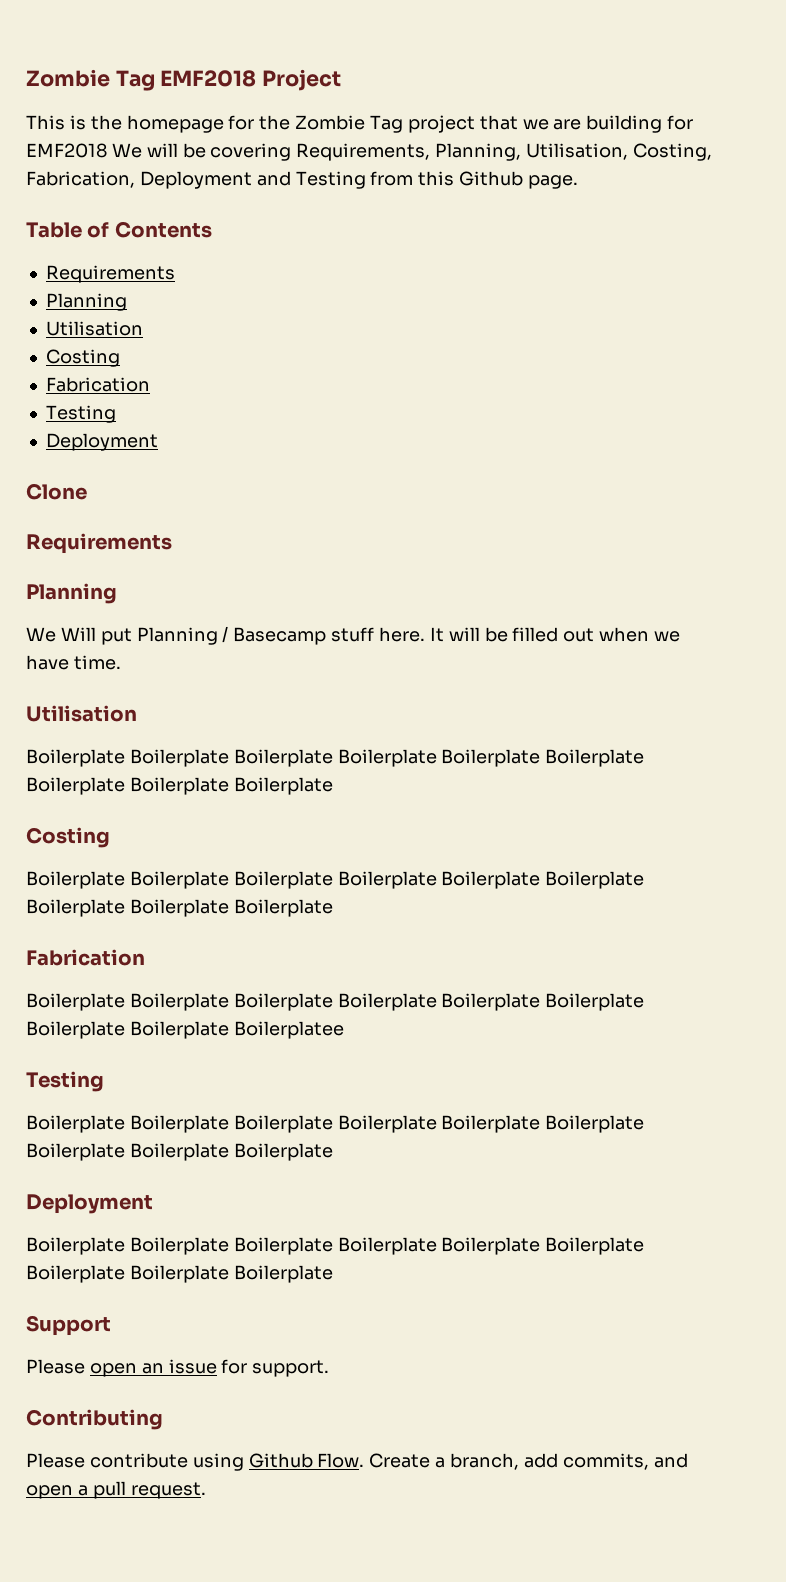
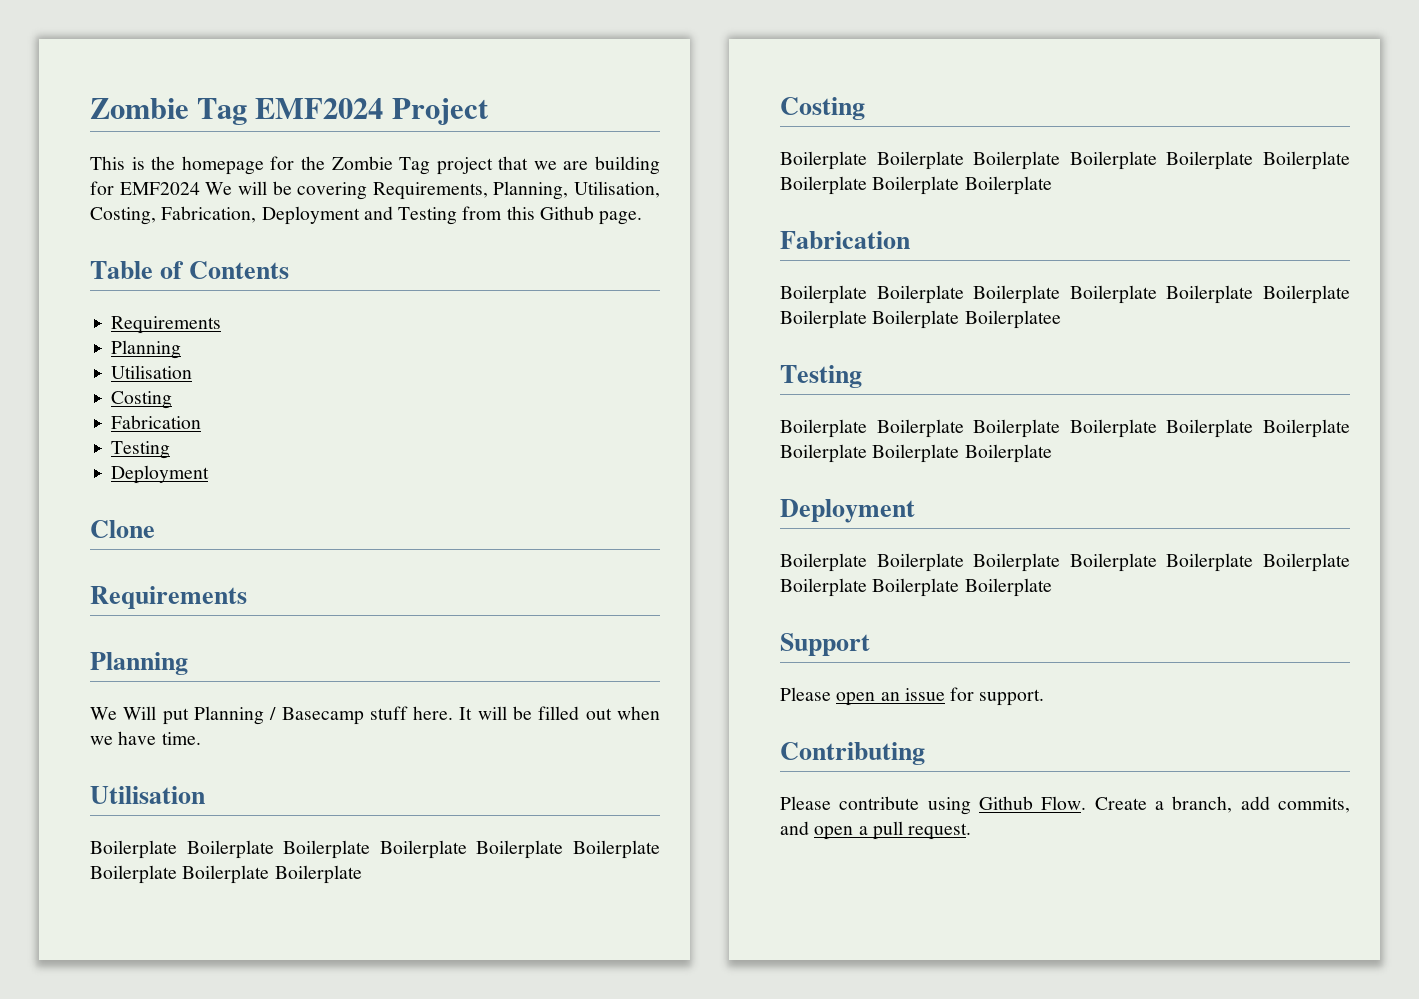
- Zombie Tag EMF2018 Project
+ Zombie Tag EMF2024 Project
- This is the homepage for the Zombie Tag project that we are building for EMF2018 We will be covering Requirements, Planning, Utilisation, Costing, Fabrication, Deployment and Testing from this Github page.
+ This is the homepage for the Zombie Tag project that we are building for EMF2024 We will be covering Requirements, Planning, Utilisation, Costing, Fabrication, Deployment and Testing from this Github page.

